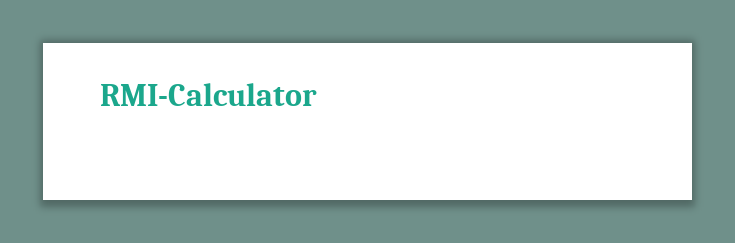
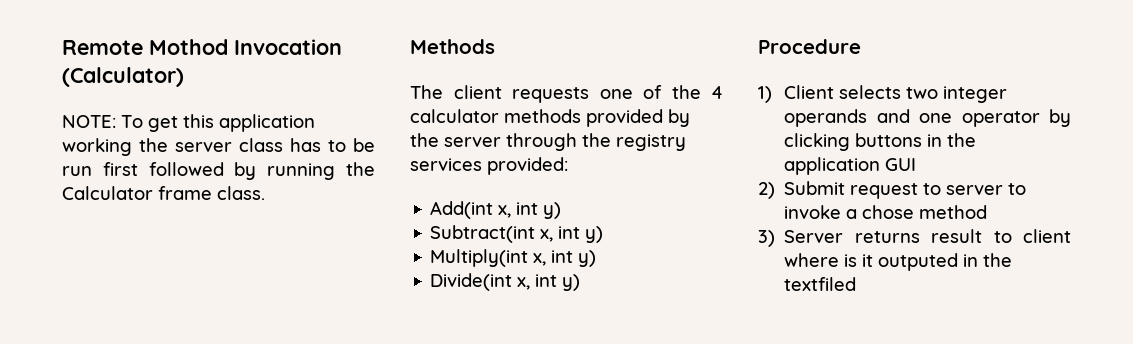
- RMI-Calculator
+ Remote Mothod Invocation (Calculator)
+ NOTE: To get this application working the server class has to be run first followed by running the Calculator frame class.
+ Methods
+ The client requests one of the 4 calculator methods provided by the server through the registry services provided:
+ Add(int x, int y)
+ Subtract(int x, int y)
+ Multiply(int x, int y)
+ Divide(int x, int y)
+ Procedure
+ 1) Client selects two integer operands and one operator by clicking buttons in the application GUI
+ 2) Submit request to server to invoke a chose method
+ 3) Server returns result to client where is it outputed in the textfiled

